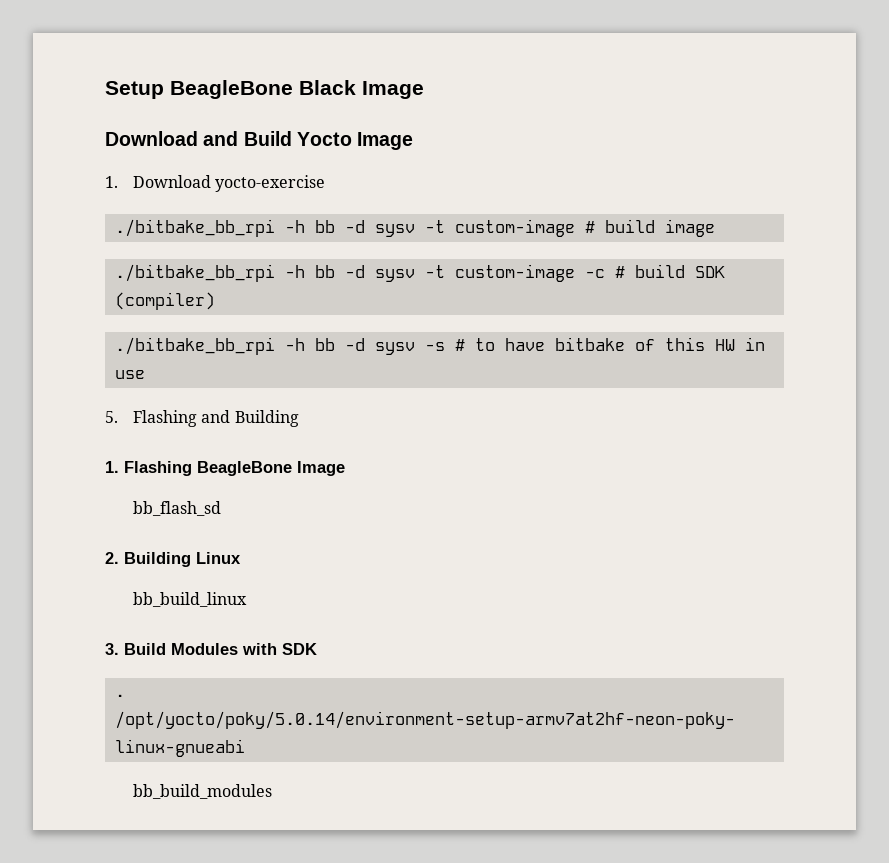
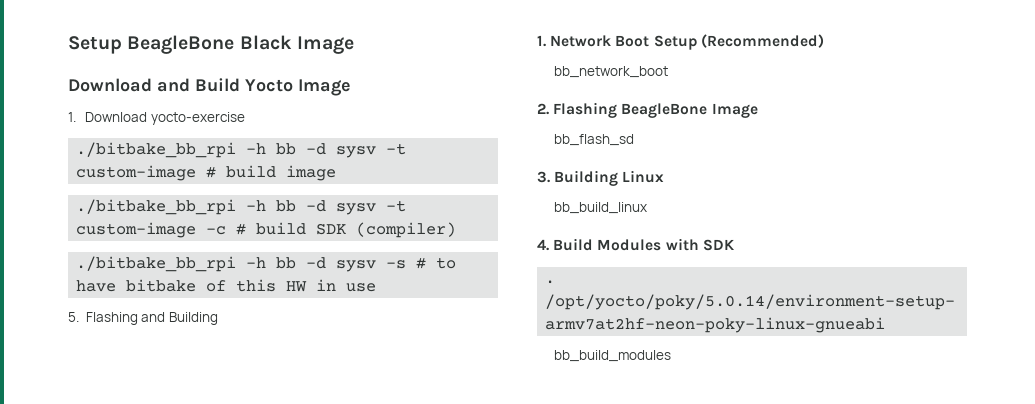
- 1. Flashing BeagleBone Image
+ 1. Network Boot Setup (Recommended)
+ bb_network_boot
+ 2. Flashing BeagleBone Image
- 2. Building Linux
+ 3. Building Linux
- 3. Build Modules with SDK
+ 4. Build Modules with SDK

